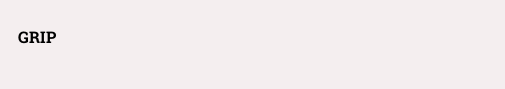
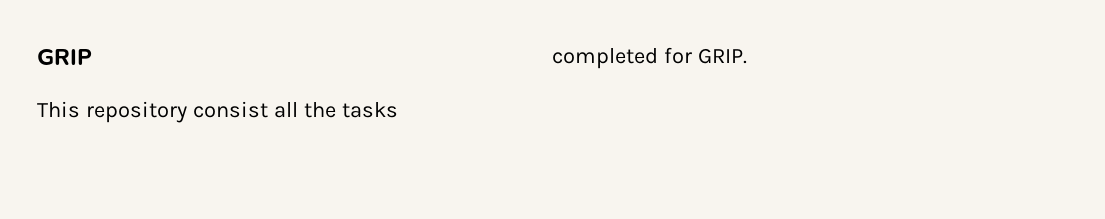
+ This repository consist all the tasks completed for GRIP.

